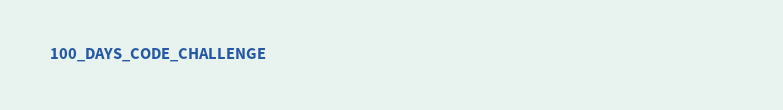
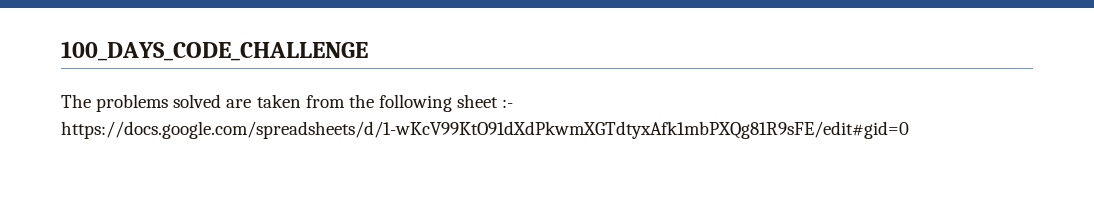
+ The problems solved are taken from the following sheet :- https://docs.google.com/spreadsheets/d/1-wKcV99KtO91dXdPkwmXGTdtyxAfk1mbPXQg81R9sFE/edit#gid=0

